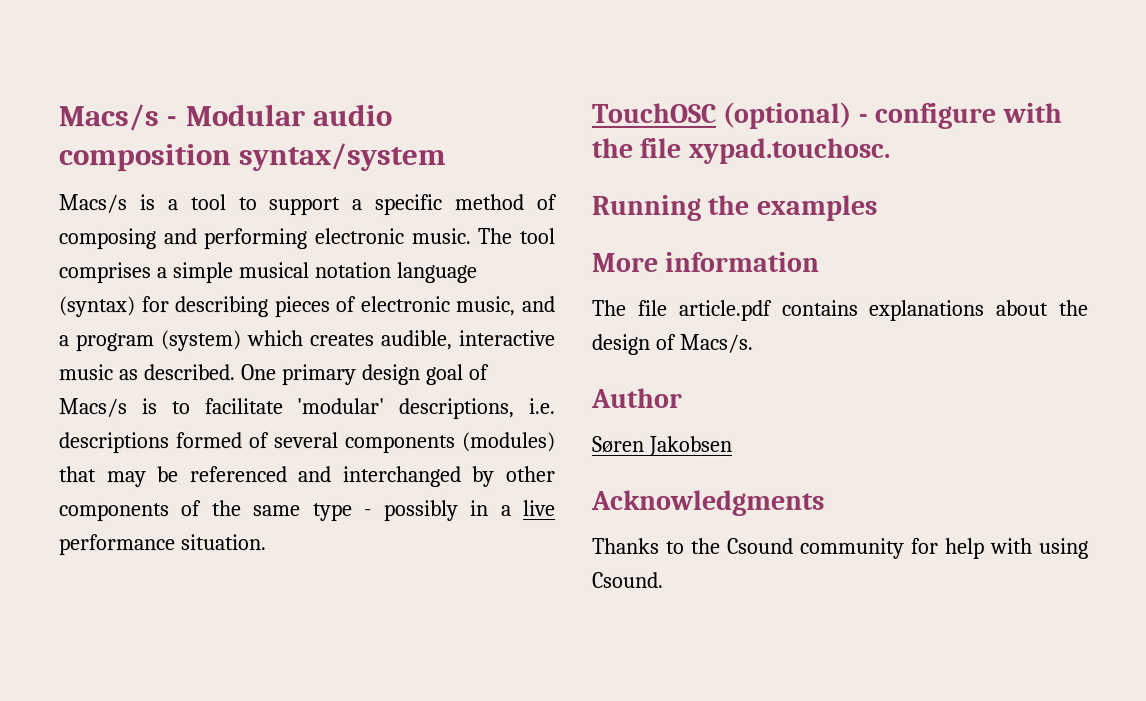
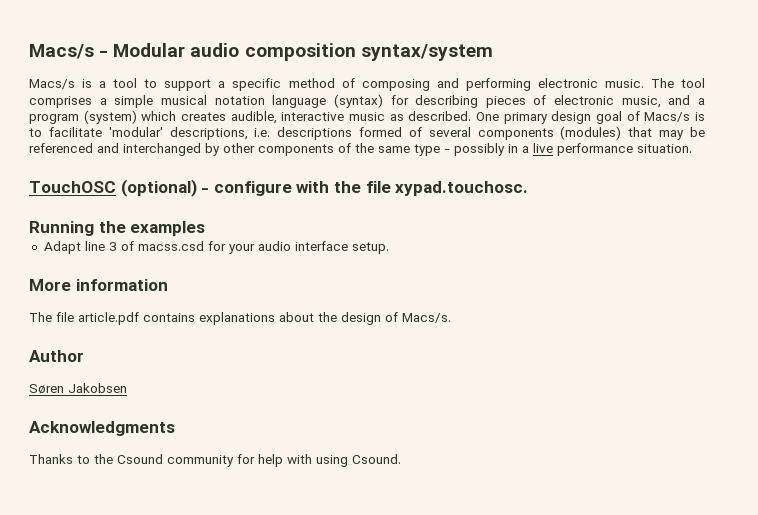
+ Adapt line 3 of macss.csd for your audio interface setup.

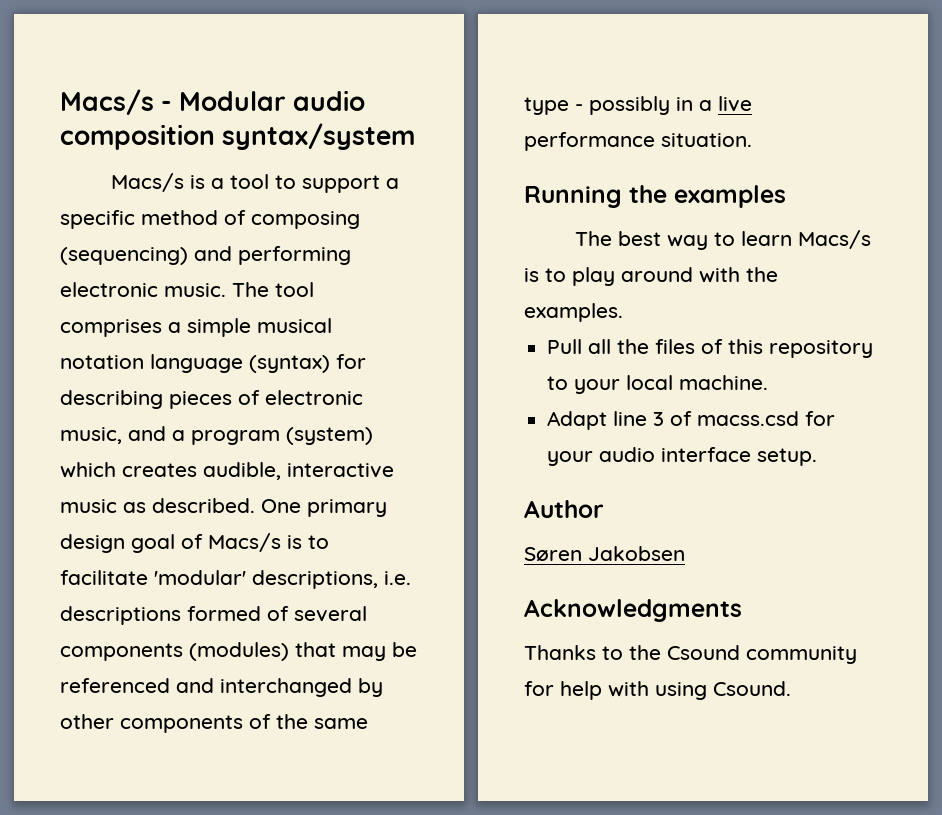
- Macs/s is a tool to support a specific method of composing and performing electronic music.
+ Macs/s is a tool to support a specific method of composing (sequencing) and performing electronic music.
- TouchOSC (optional) - configure with the file xypad.touchosc.
  Running the examples
+ The best way to learn Macs/s is to play around with the examples.
+ Pull all the files of this repository to your local machine.
- More information
- The file article.pdf contains explanations about the design of Macs/s.

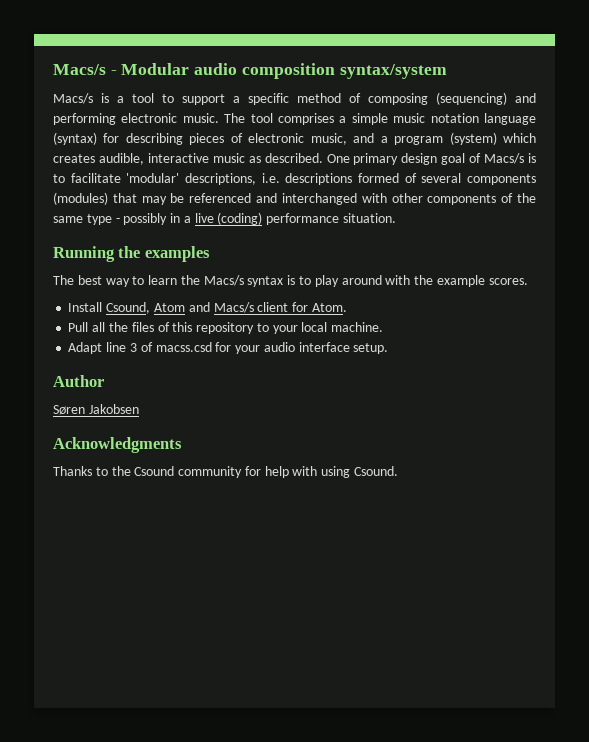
- The tool comprises a simple musical notation language (syntax) for describing pieces of electronic music, and a program (system) which creates audible, interactive music as described.
+ The tool comprises a simple music notation language (syntax) for describing pieces of electronic music, and a program (system) which creates audible, interactive music as described.
- One primary design goal of Macs/s is to facilitate 'modular' descriptions, i.e. descriptions formed of several components (modules) that may be referenced and interchanged by other components of the same type - possibly in a live performance situation.
+ One primary design goal of Macs/s is to facilitate 'modular' descriptions, i.e. descriptions formed of several components (modules) that may be referenced and interchanged with other components of the same type - possibly in a live (coding) performance situation.
- The best way to learn Macs/s is to play around with the examples.
+ The best way to learn the Macs/s syntax is to play around with the example scores.
+ Install Csound, Atom and Macs/s client for Atom.

